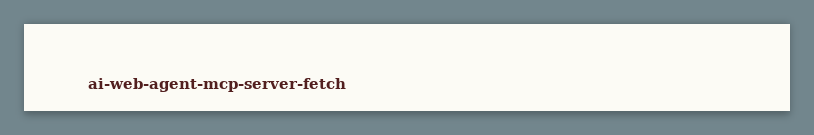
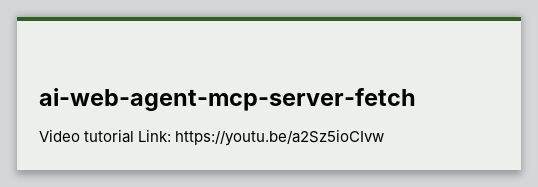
+ Video tutorial Link: https://youtu.be/a2Sz5ioCIvw

